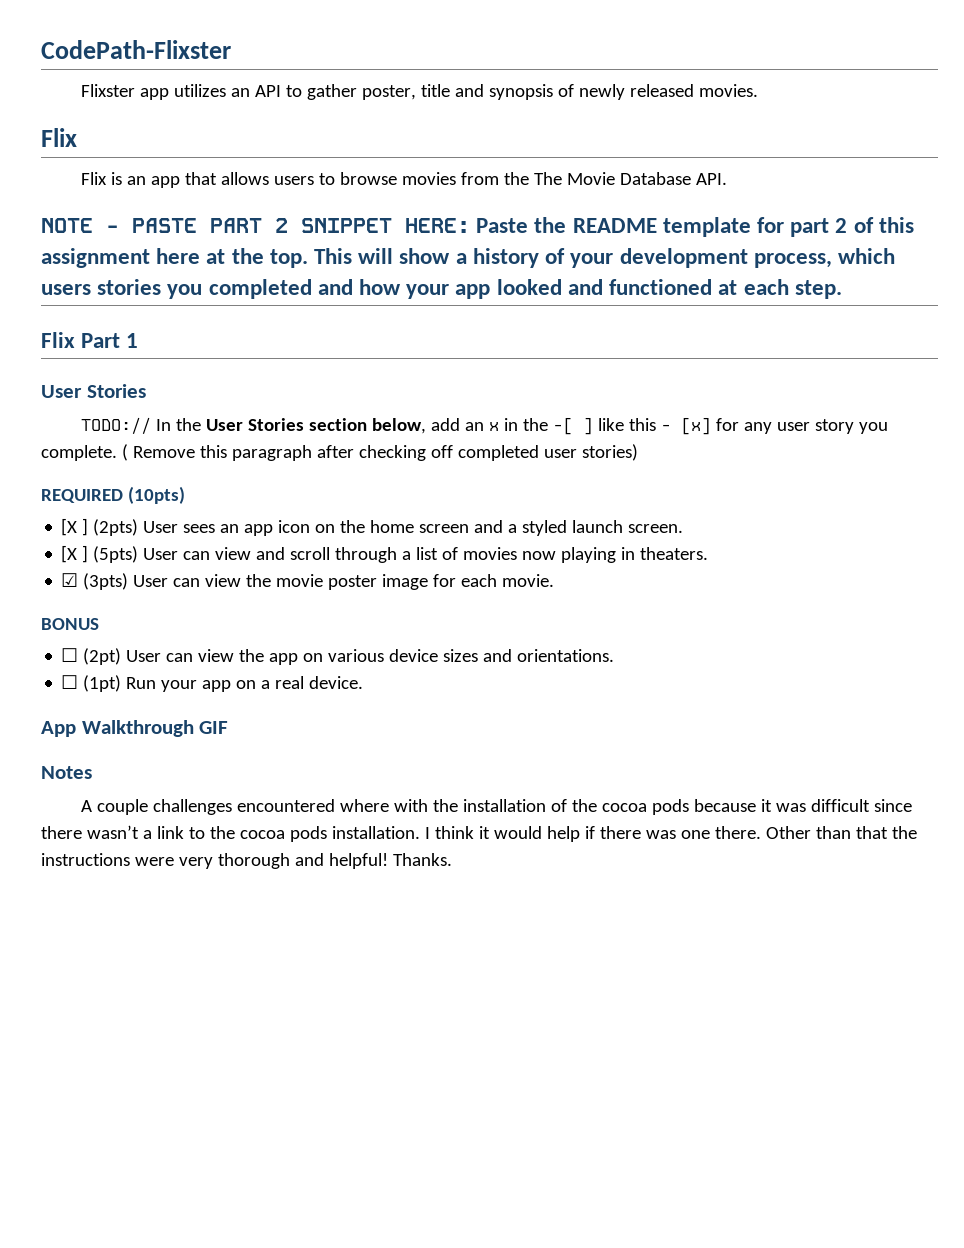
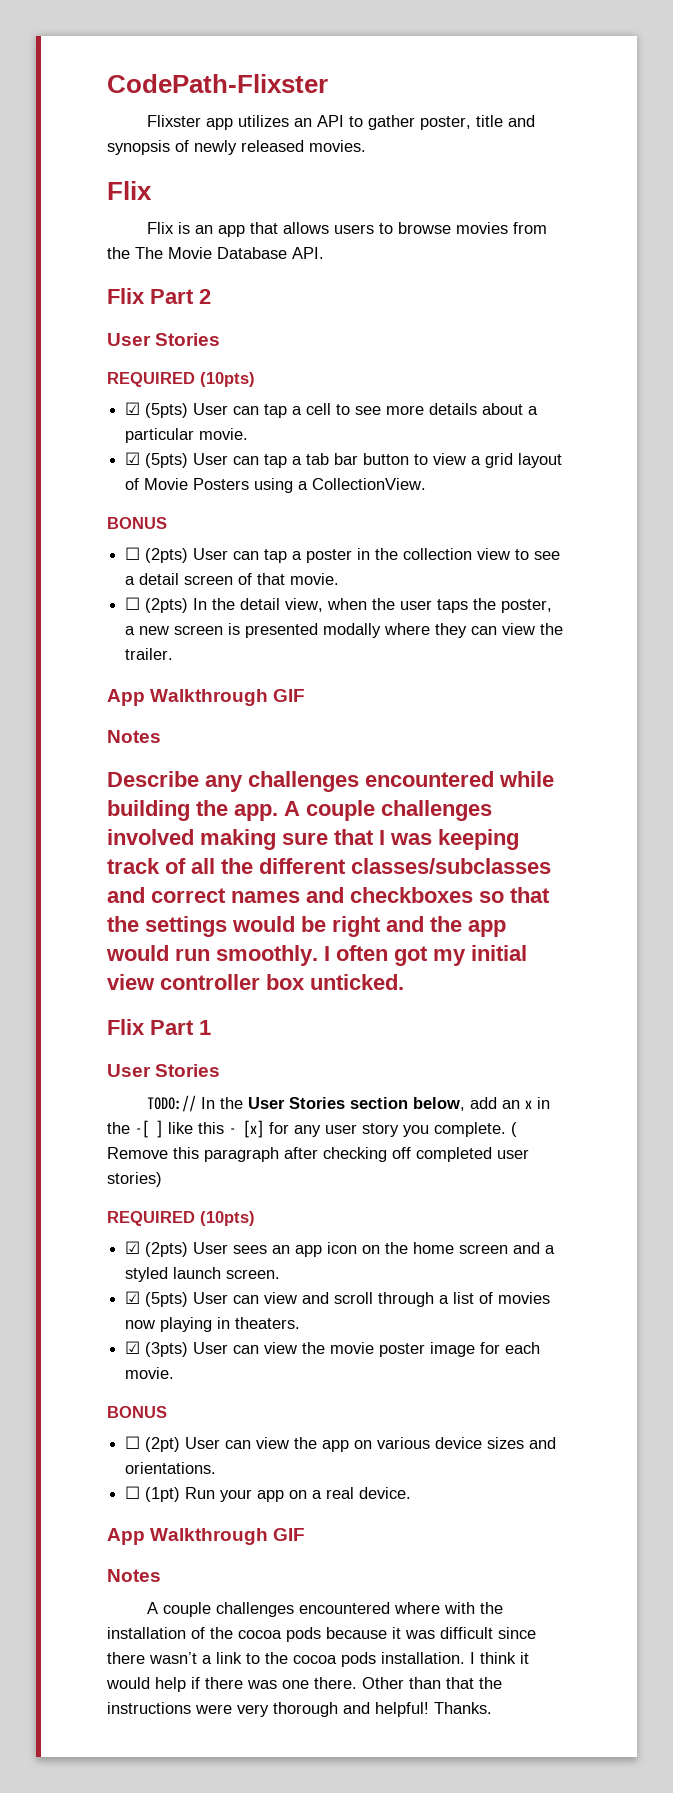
- NOTE - PASTE PART 2 SNIPPET HERE: Paste the README template for part 2 of this assignment here at the top. This will show a history of your development process, which users stories you completed and how your app looked and functioned at each step.
+ Flix Part 2
+ User Stories
+ REQUIRED (10pts)
+ ☑ (5pts) User can tap a cell to see more details about a particular movie.
+ ☑ (5pts) User can tap a tab bar button to view a grid layout of Movie Posters using a CollectionView.
+ BONUS
+ ☐ (2pts) User can tap a poster in the collection view to see a detail screen of that movie.
+ ☐ (2pts) In the detail view, when the user taps the poster, a new screen is presented modally where they can view the trailer.
+ App Walkthrough GIF
+ Notes
+ Describe any challenges encountered while building the app. A couple challenges involved making sure that I was keeping track of all the different classes/subclasses and correct names and checkboxes so that the settings would be right and the app would run smoothly. I often got my initial view controller box unticked.
- [X ] (2pts) User sees an app icon on the home screen and a styled launch screen.
+ ☑ (2pts) User sees an app icon on the home screen and a styled launch screen.
- [X ] (5pts) User can view and scroll through a list of movies now playing in theaters.
+ ☑ (5pts) User can view and scroll through a list of movies now playing in theaters.

